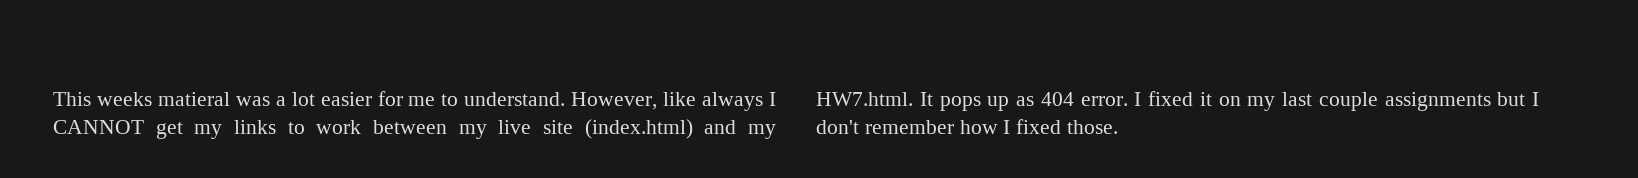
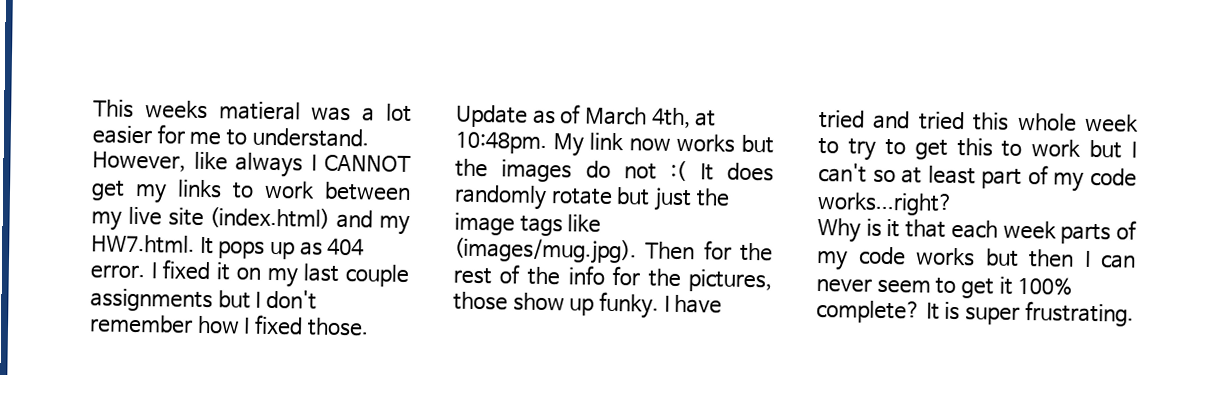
+ Update as of March 4th, at 10:48pm. My link now works but the images do not :( It does randomly rotate but just the image tags like (images/mug.jpg). Then for the rest of the info for the pictures, those show up funky. I have tried and tried this whole week to try to get this to work but I can't so at least part of my code works...right?
+ Why is it that each week parts of my code works but then I can never seem to get it 100% complete? It is super frustrating.

